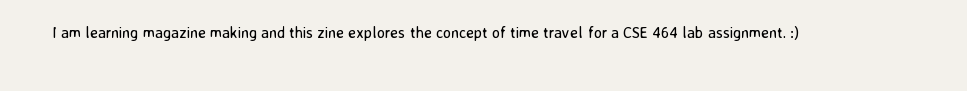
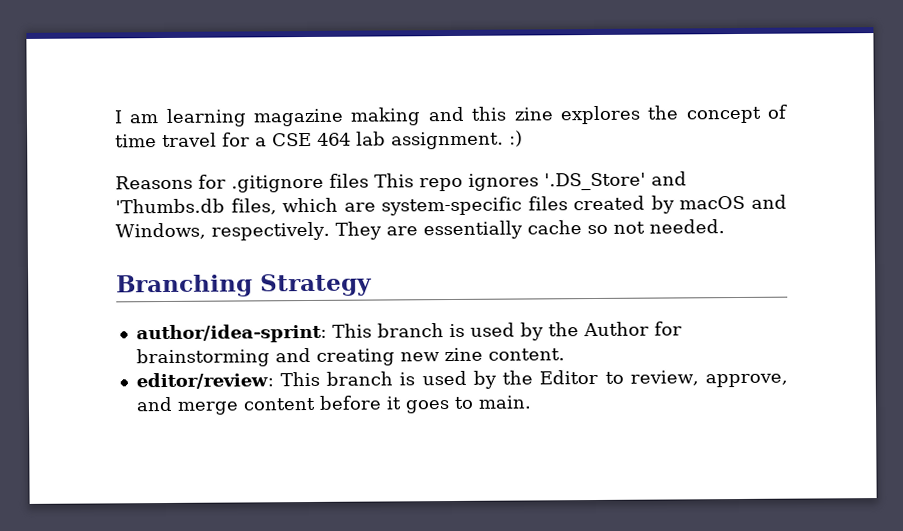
+ Reasons for .gitignore files This repo ignores '.DS_Store' and 'Thumbs.db files, which are system-specific files created by macOS and Windows, respectively. They are essentially cache so not needed.
+ Branching Strategy
+ author/idea-sprint: This branch is used by the Author for brainstorming and creating new zine content.
+ editor/review: This branch is used by the Editor to review, approve, and merge content before it goes to main.

